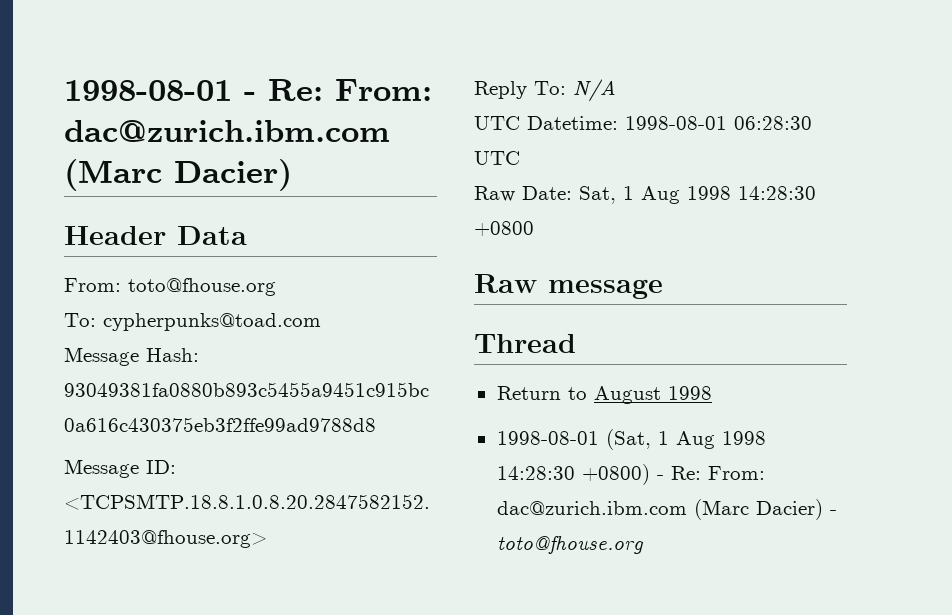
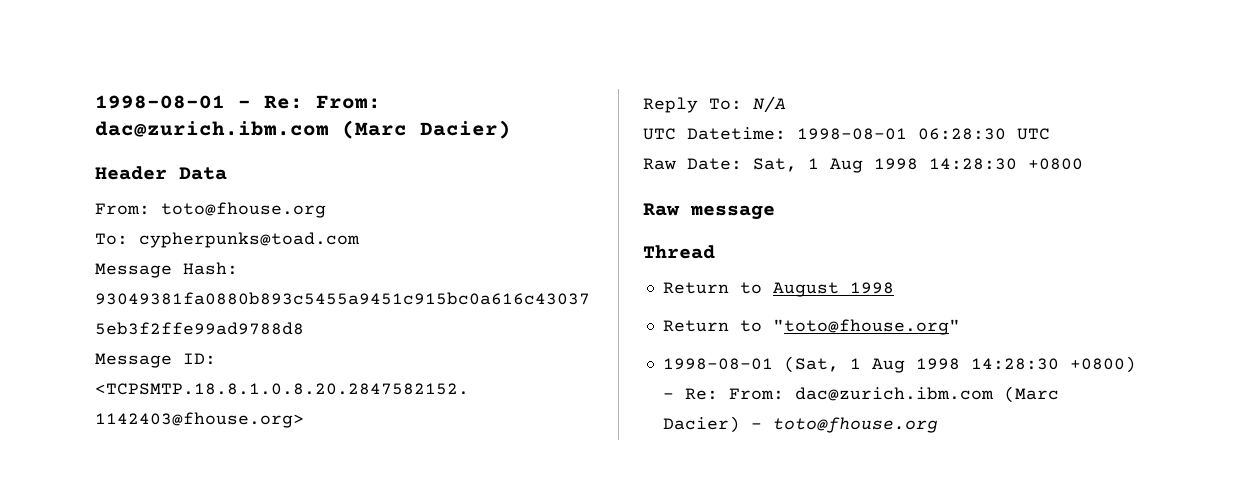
+ Return to "toto@fhouse.org"

